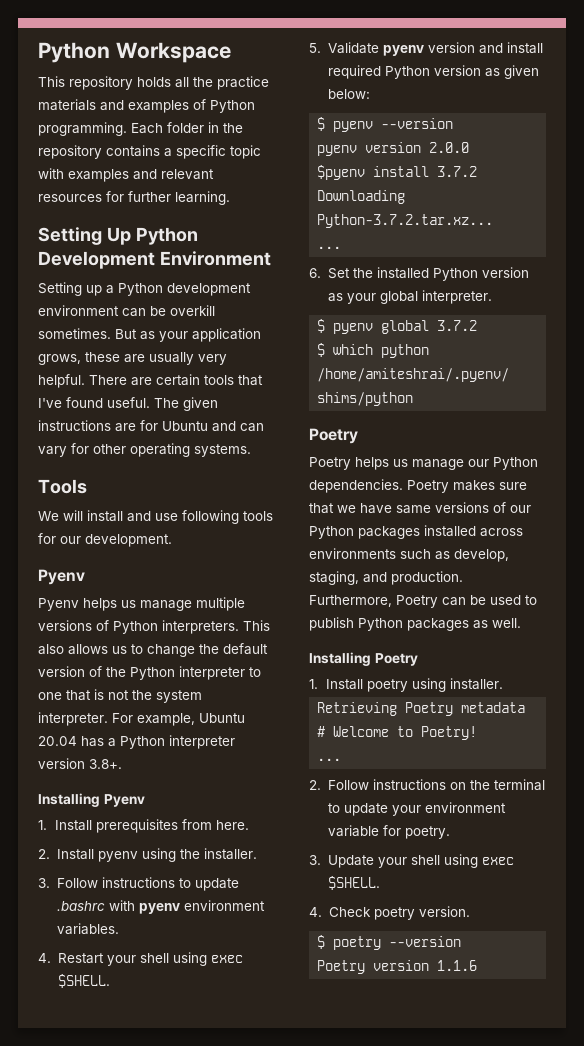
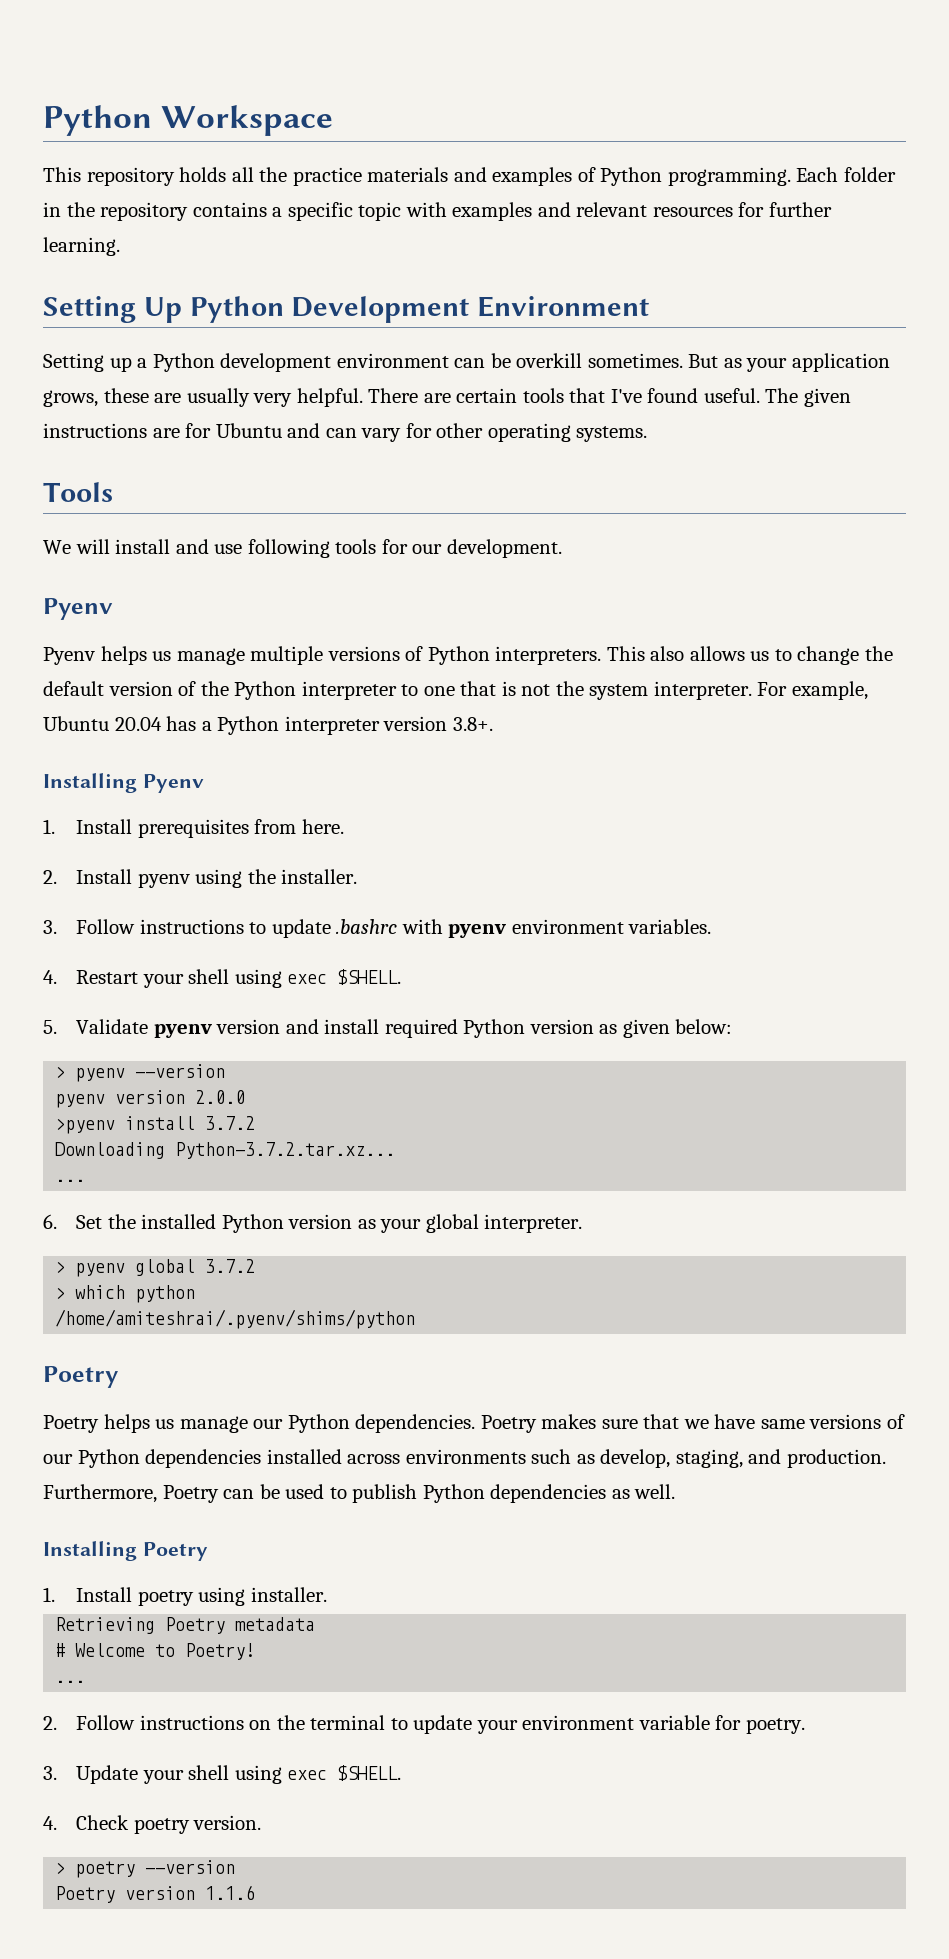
- $ pyenv --version
+ > pyenv --version
- $pyenv install 3.7.2
+ >pyenv install 3.7.2
- $ pyenv global 3.7.2
+ > pyenv global 3.7.2
- $ which python
+ > which python
- Poetry makes sure that we have same versions of our Python packages installed across environments such as develop, staging, and production.
+ Poetry makes sure that we have same versions of our Python dependencies installed across environments such as develop, staging, and production.
- Furthermore, Poetry can be used to publish Python packages as well.
+ Furthermore, Poetry can be used to publish Python dependencies as well.
- $ poetry --version
+ > poetry --version

